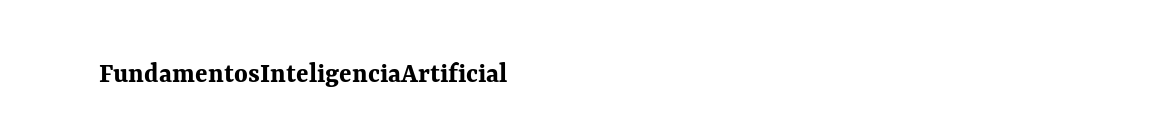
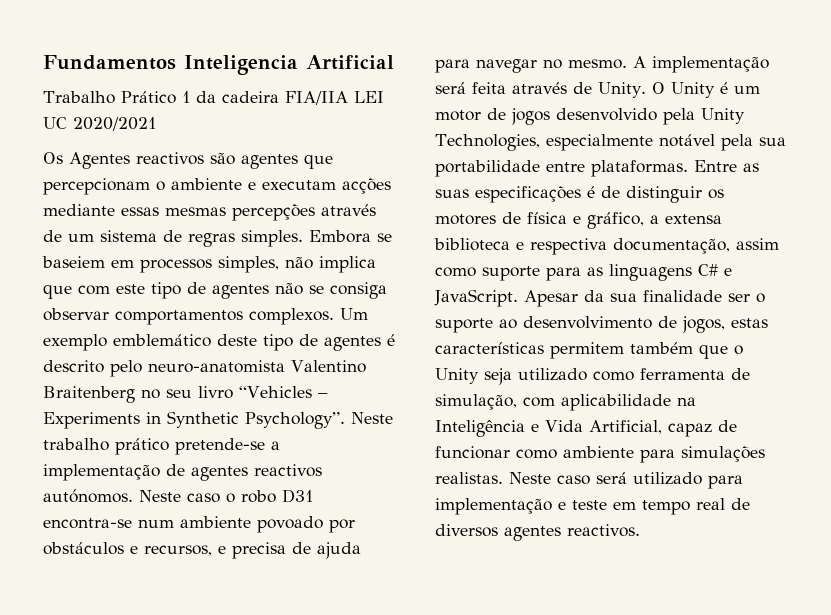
- FundamentosInteligenciaArtificial
+ Fundamentos Inteligencia Artificial
+ Trabalho Prático 1 da cadeira FIA/IIA LEI UC 2020/2021
+ Os Agentes reactivos são agentes que percepcionam o ambiente e executam acções mediante essas mesmas percepções através de um sistema de regras simples. Embora se baseiem em processos simples, não implica que com este tipo de agentes não se consiga observar comportamentos complexos. Um exemplo emblemático deste tipo de agentes é descrito pelo neuro-anatomista Valentino Braitenberg no seu livro “Vehicles – Experiments in Synthetic Psychology”. Neste trabalho prático pretende-se a implementação de agentes reactivos autónomos. Neste caso o robo D31 encontra-se num ambiente povoado por obstáculos e recursos, e precisa de ajuda para navegar no mesmo. A implementação será feita através de Unity. O Unity é um motor de jogos desenvolvido pela Unity Technologies, especialmente notável pela sua portabilidade entre plataformas. Entre as suas especificações é de distinguir os motores de física e gráfico, a extensa biblioteca e respectiva documentação, assim como suporte para as linguagens C# e JavaScript. Apesar da sua finalidade ser o suporte ao desenvolvimento de jogos, estas características permitem também que o Unity seja utilizado como ferramenta de simulação, com aplicabilidade na Inteligência e Vida Artificial, capaz de funcionar como ambiente para simulações realistas. Neste caso será utilizado para implementação e teste em tempo real de diversos agentes reactivos.

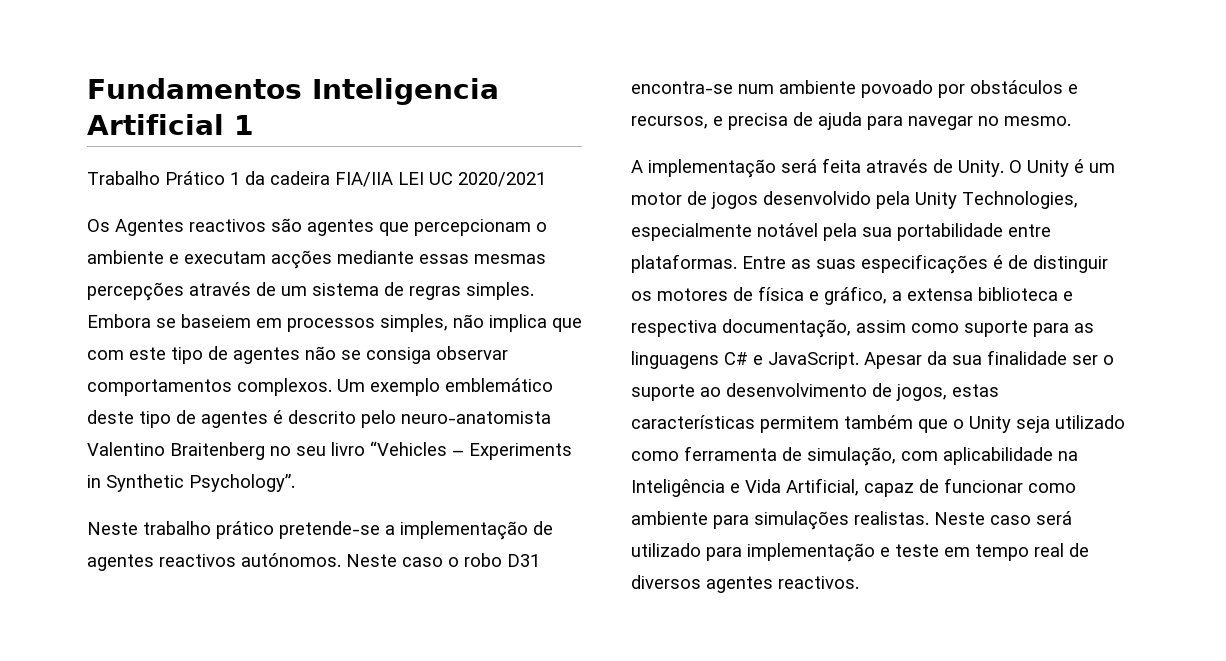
- Fundamentos Inteligencia Artificial
+ Fundamentos Inteligencia Artificial 1
- Um exemplo emblemático deste tipo de agentes é descrito pelo neuro-anatomista Valentino Braitenberg no seu livro “Vehicles – Experiments in Synthetic Psychology”. Neste trabalho prático pretende-se a implementação de agentes reactivos autónomos.
+ Um exemplo emblemático deste tipo de agentes é descrito pelo neuro-anatomista Valentino Braitenberg no seu livro “Vehicles – Experiments in Synthetic Psychology”.
+ Neste trabalho prático pretende-se a implementação de agentes reactivos autónomos.
- Neste caso o robo D31 encontra-se num ambiente povoado por obstáculos e recursos, e precisa de ajuda para navegar no mesmo. A implementação será feita através de Unity.
+ Neste caso o robo D31 encontra-se num ambiente povoado por obstáculos e recursos, e precisa de ajuda para navegar no mesmo.
+ A implementação será feita através de Unity.

